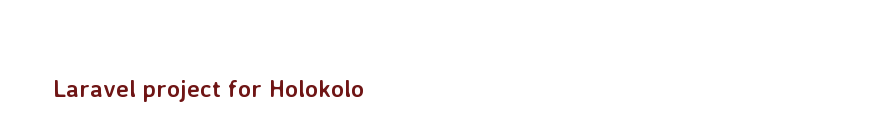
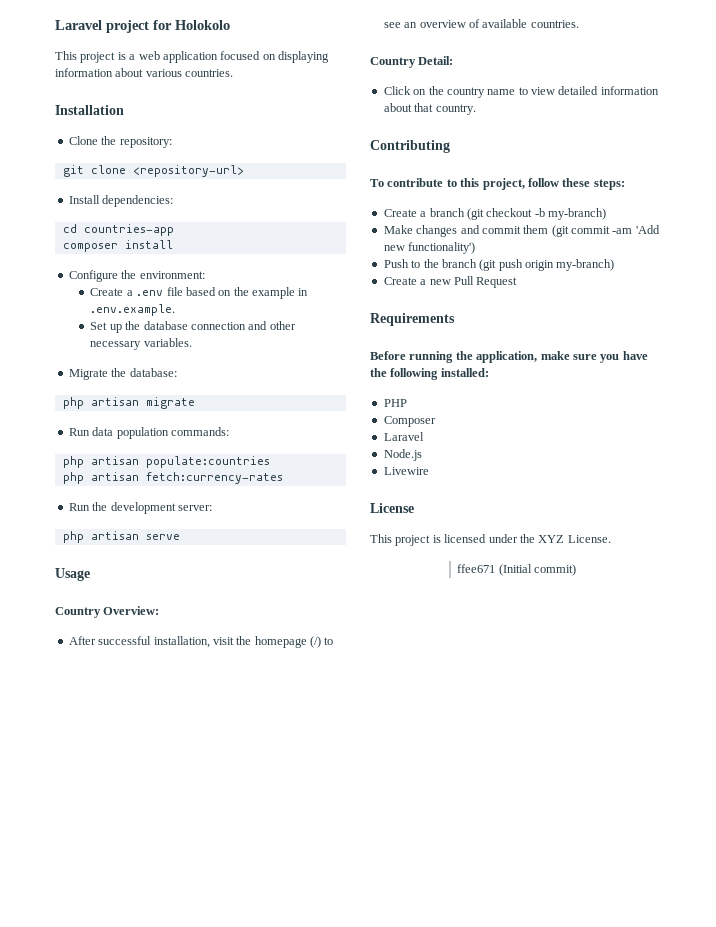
+ This project is a web application focused on displaying information about various countries.
+ Installation
+ Clone the repository:
+ git clone <repository-url>
+ Install dependencies:
+ cd countries-app
+ composer install
+ Configure the environment:
+ Create a .env file based on the example in .env.example.
+ Set up the database connection and other necessary variables.
+ Migrate the database:
+ php artisan migrate
+ Run data population commands:
+ php artisan populate:countries
+ php artisan fetch:currency-rates
+ Run the development server:
+ php artisan serve
+ Usage
+ Country Overview:
+ After successful installation, visit the homepage (/) to see an overview of available countries.
+ Country Detail:
+ Click on the country name to view detailed information about that country.
+ Contributing
+ To contribute to this project, follow these steps:
+ Create a branch (git checkout -b my-branch)
+ Make changes and commit them (git commit -am 'Add new functionality')
+ Push to the branch (git push origin my-branch)
+ Create a new Pull Request
+ Requirements
+ Before running the application, make sure you have the following installed:
+ PHP
+ Composer
+ Laravel
+ Node.js
+ Livewire
+ License
+ This project is licensed under the XYZ License.
+ ffee671 (Initial commit)

